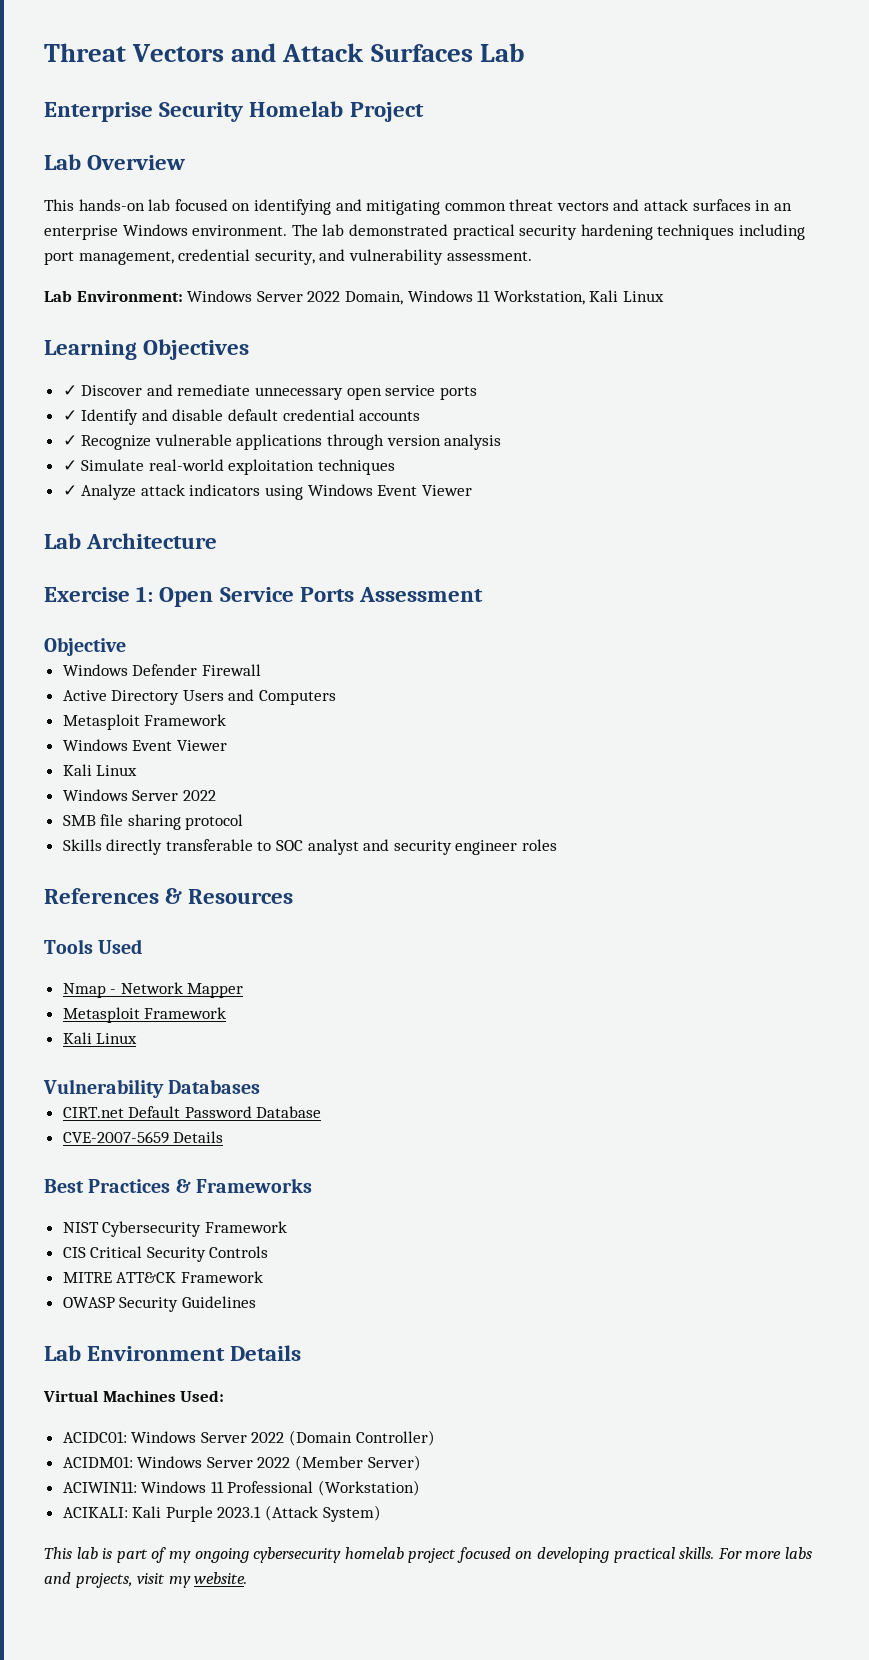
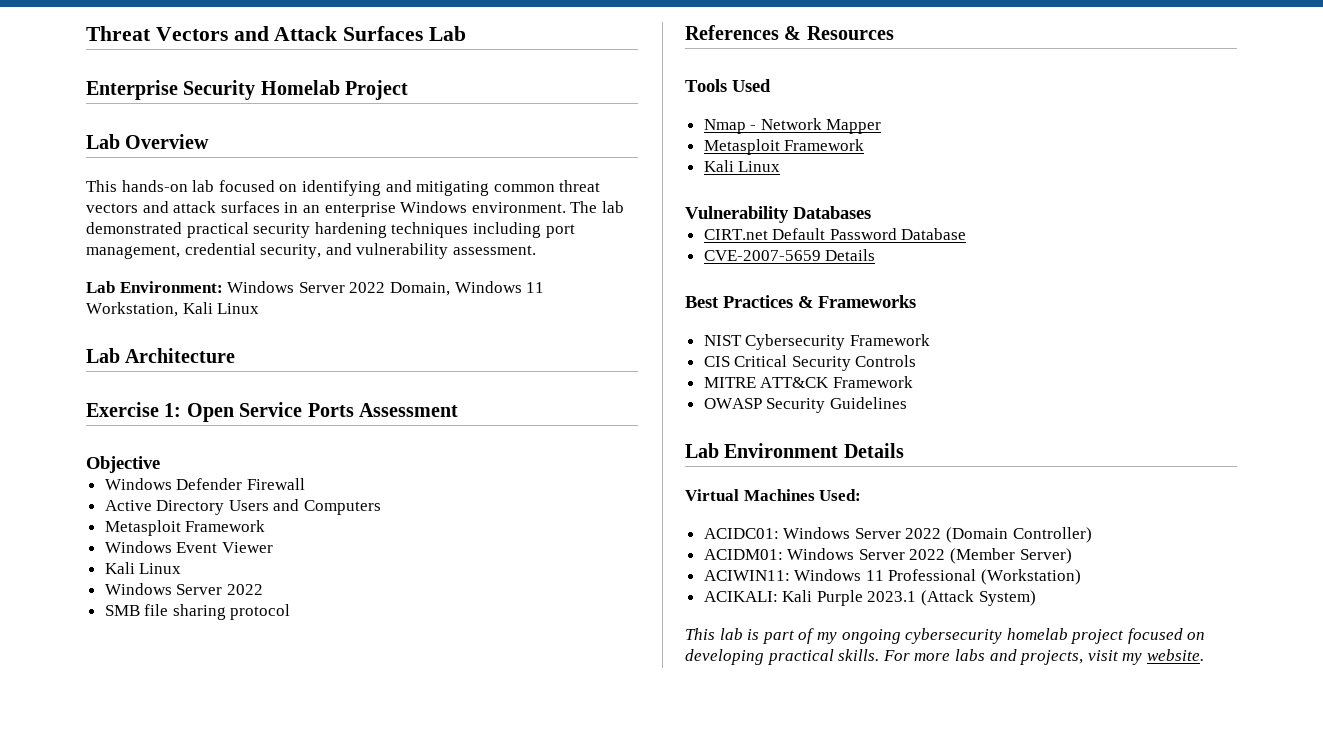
- Learning Objectives
- ✓ Discover and remediate unnecessary open service ports
- ✓ Identify and disable default credential accounts
- ✓ Recognize vulnerable applications through version analysis
- ✓ Simulate real-world exploitation techniques
- ✓ Analyze attack indicators using Windows Event Viewer
- Skills directly transferable to SOC analyst and security engineer roles

